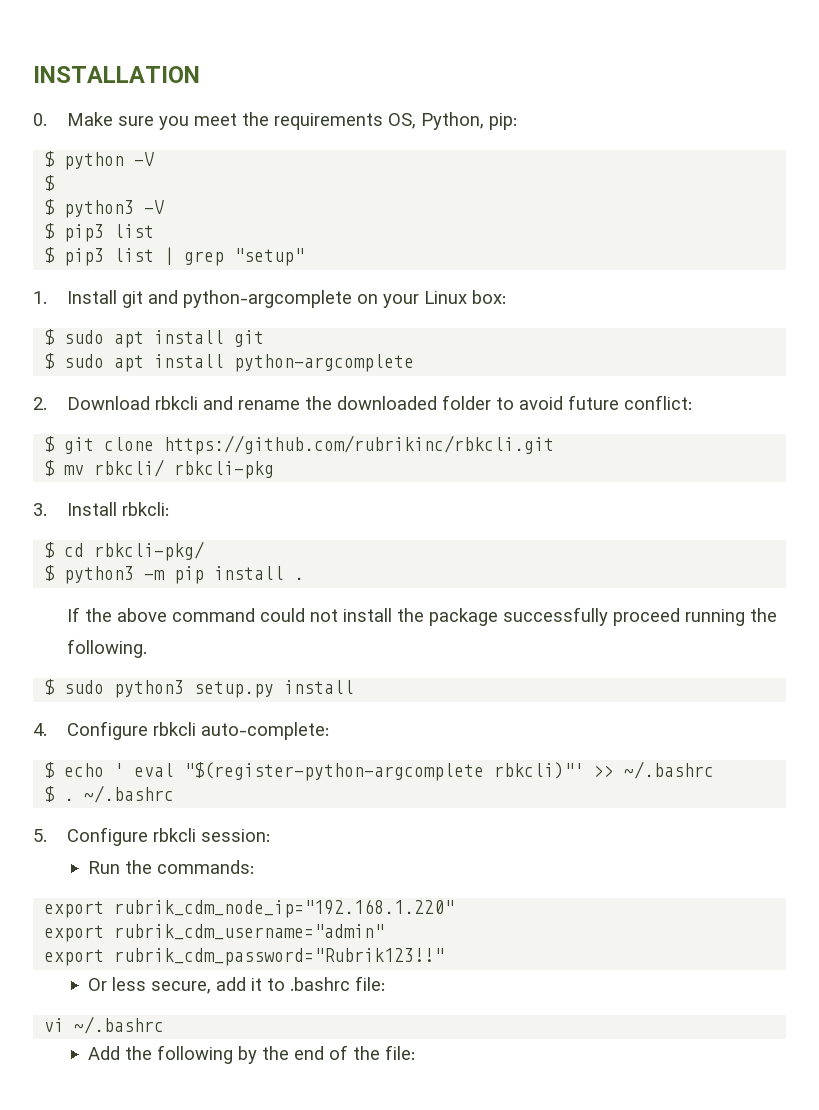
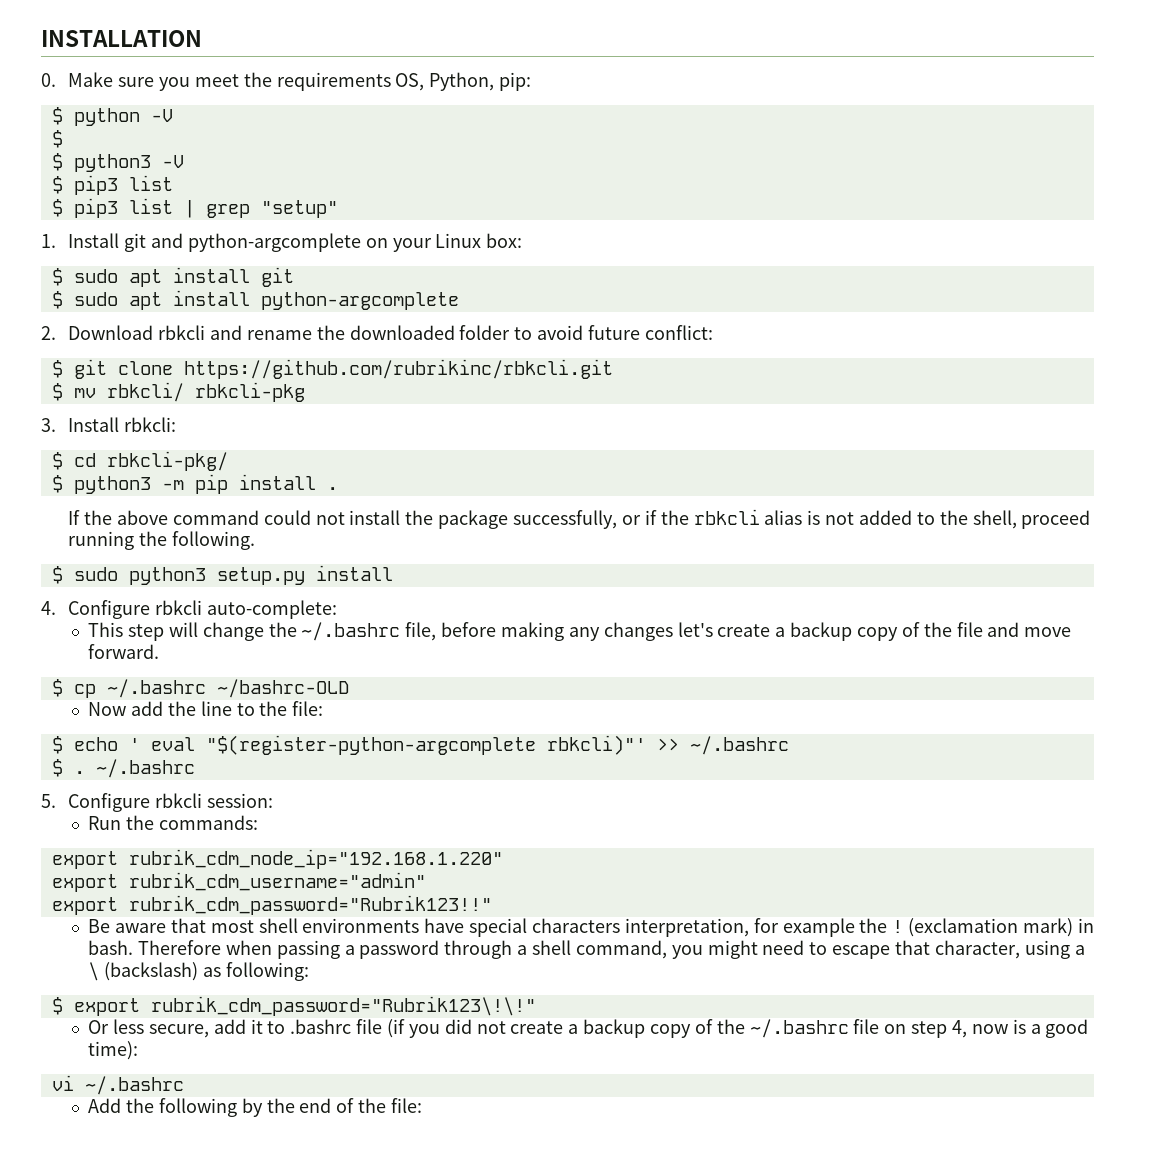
- If the above command could not install the package successfully proceed running the following.
+ If the above command could not install the package successfully, or if the rbkcli alias is not added to the shell, proceed running the following.
+ This step will change the ~/.bashrc file, before making any changes let's create a backup copy of the file and move forward.
+ $ cp ~/.bashrc ~/bashrc-OLD
+ Now add the line to the file:
+ Be aware that most shell environments have special characters interpretation, for example the ! (exclamation mark) in bash. Therefore when passing a password through a shell command, you might need to escape that character, using a \ (backslash) as following:
+ $ export rubrik_cdm_password="Rubrik123\!\!"
- Or less secure, add it to .bashrc file:
+ Or less secure, add it to .bashrc file (if you did not create a backup copy of the ~/.bashrc file on step 4, now is a good time):

